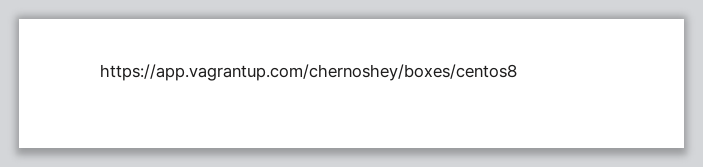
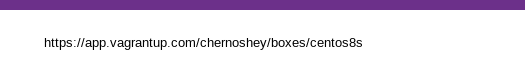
- https://app.vagrantup.com/chernoshey/boxes/centos8
+ https://app.vagrantup.com/chernoshey/boxes/centos8s

